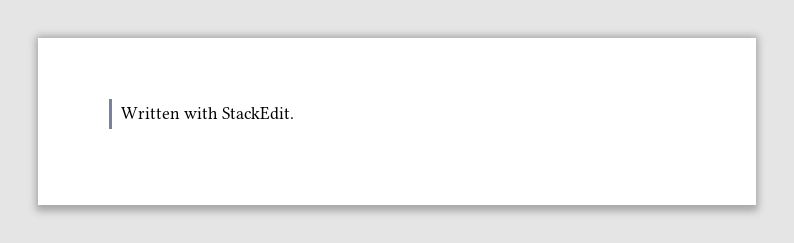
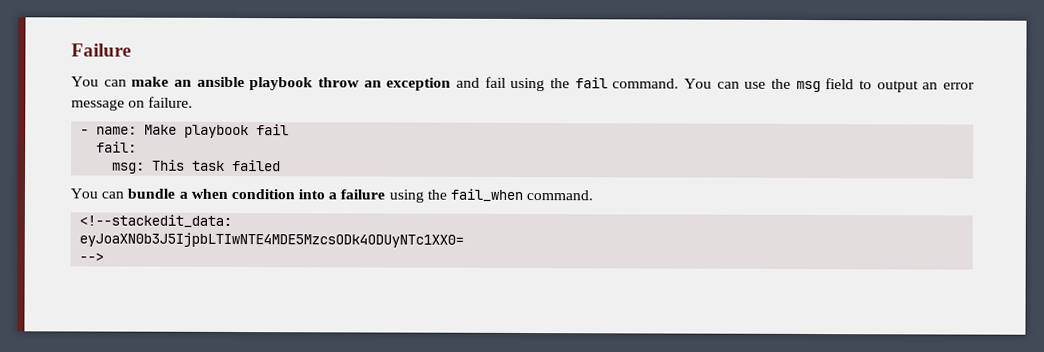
- Written with StackEdit.
+ Failure
+ You can make an ansible playbook throw an exception and fail using the fail command. You can use the msg field to output an error message on failure.
+ - name: Make playbook fail
+ fail:
+ msg: This task failed
+ You can bundle a when condition into a failure using the fail_when command.
+ <!--stackedit_data:
+ eyJoaXN0b3J5IjpbLTIwNTE4MDE5MzcsODk4ODUyNTc1XX0=
+ -->

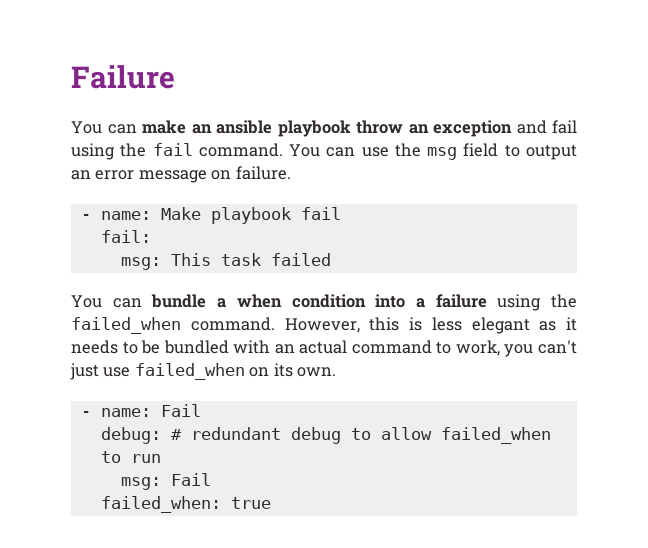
- You can bundle a when condition into a failure using the fail_when command.
- <!--stackedit_data:
- eyJoaXN0b3J5IjpbLTIwNTE4MDE5MzcsODk4ODUyNTc1XX0=
- -->
+ You can bundle a when condition into a failure using the failed_when command. However, this is less elegant as it needs to be bundled with an actual command to work, you can't just use failed_when on its own.
+ - name: Fail
+ debug: # redundant debug to allow failed_when to run
+ msg: Fail
+ failed_when: true

